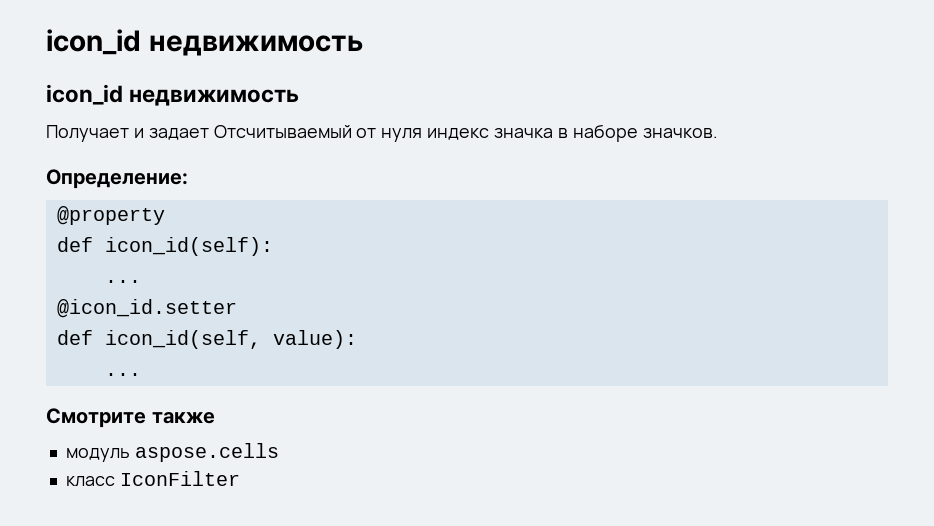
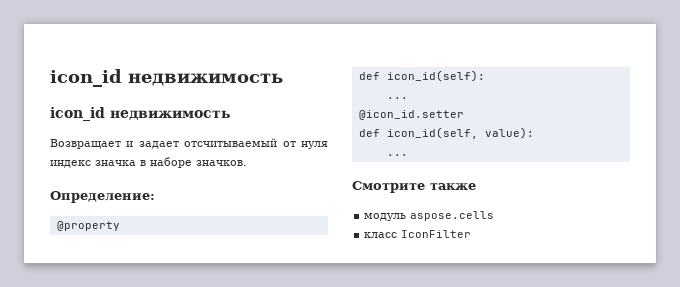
- Получает и задает Отсчитываемый от нуля индекс значка в наборе значков.
+ Возвращает и задает отсчитываемый от нуля индекс значка в наборе значков.

